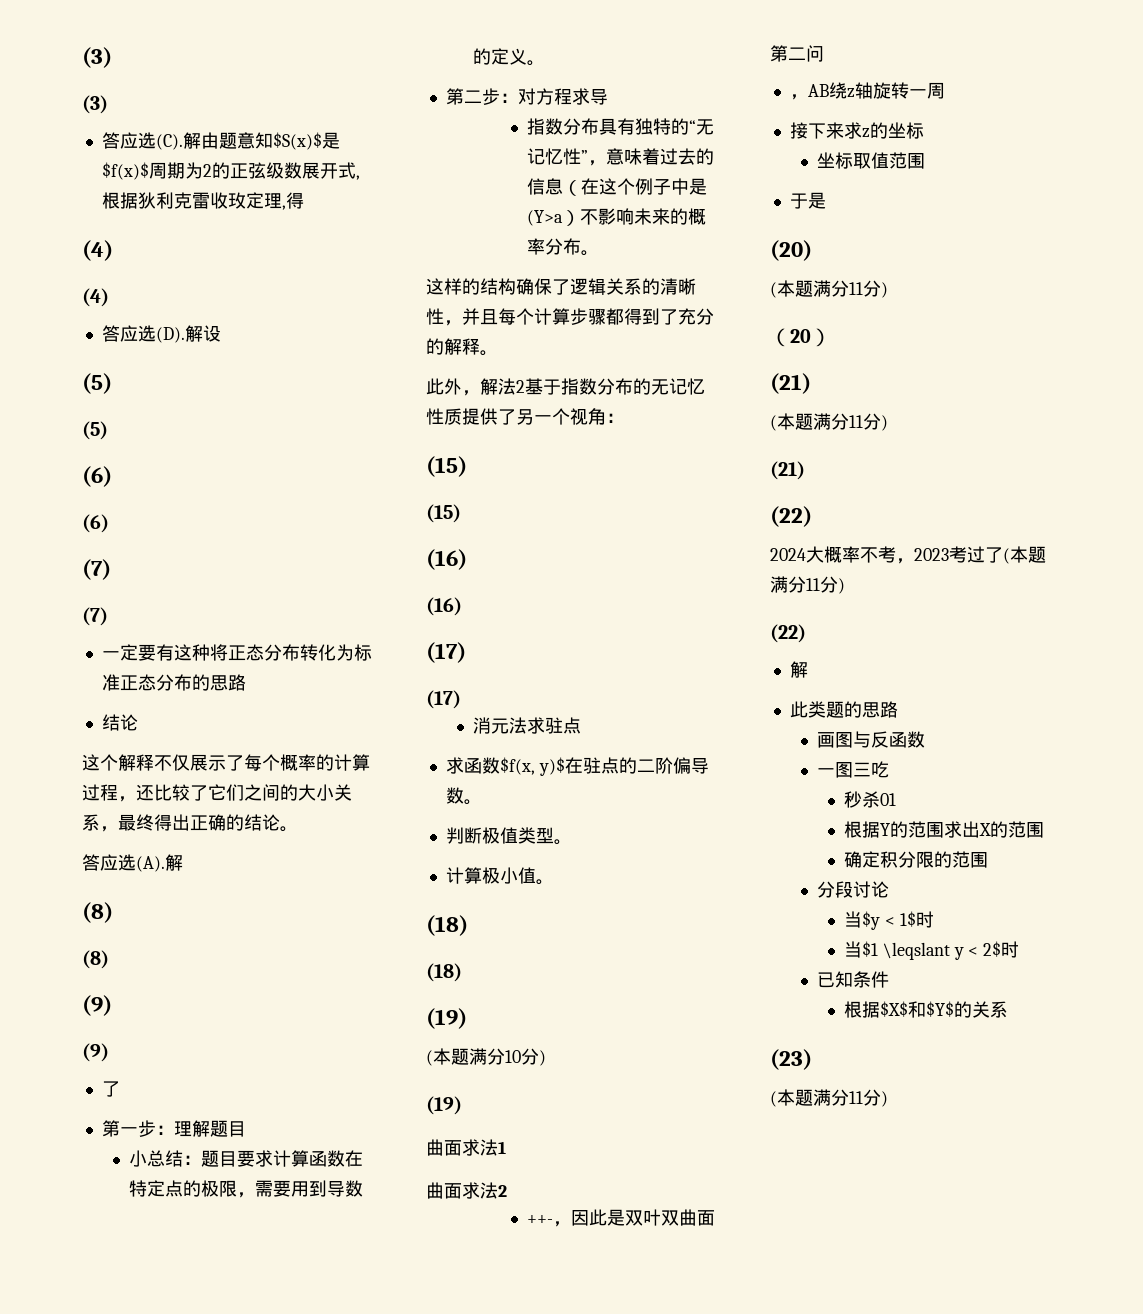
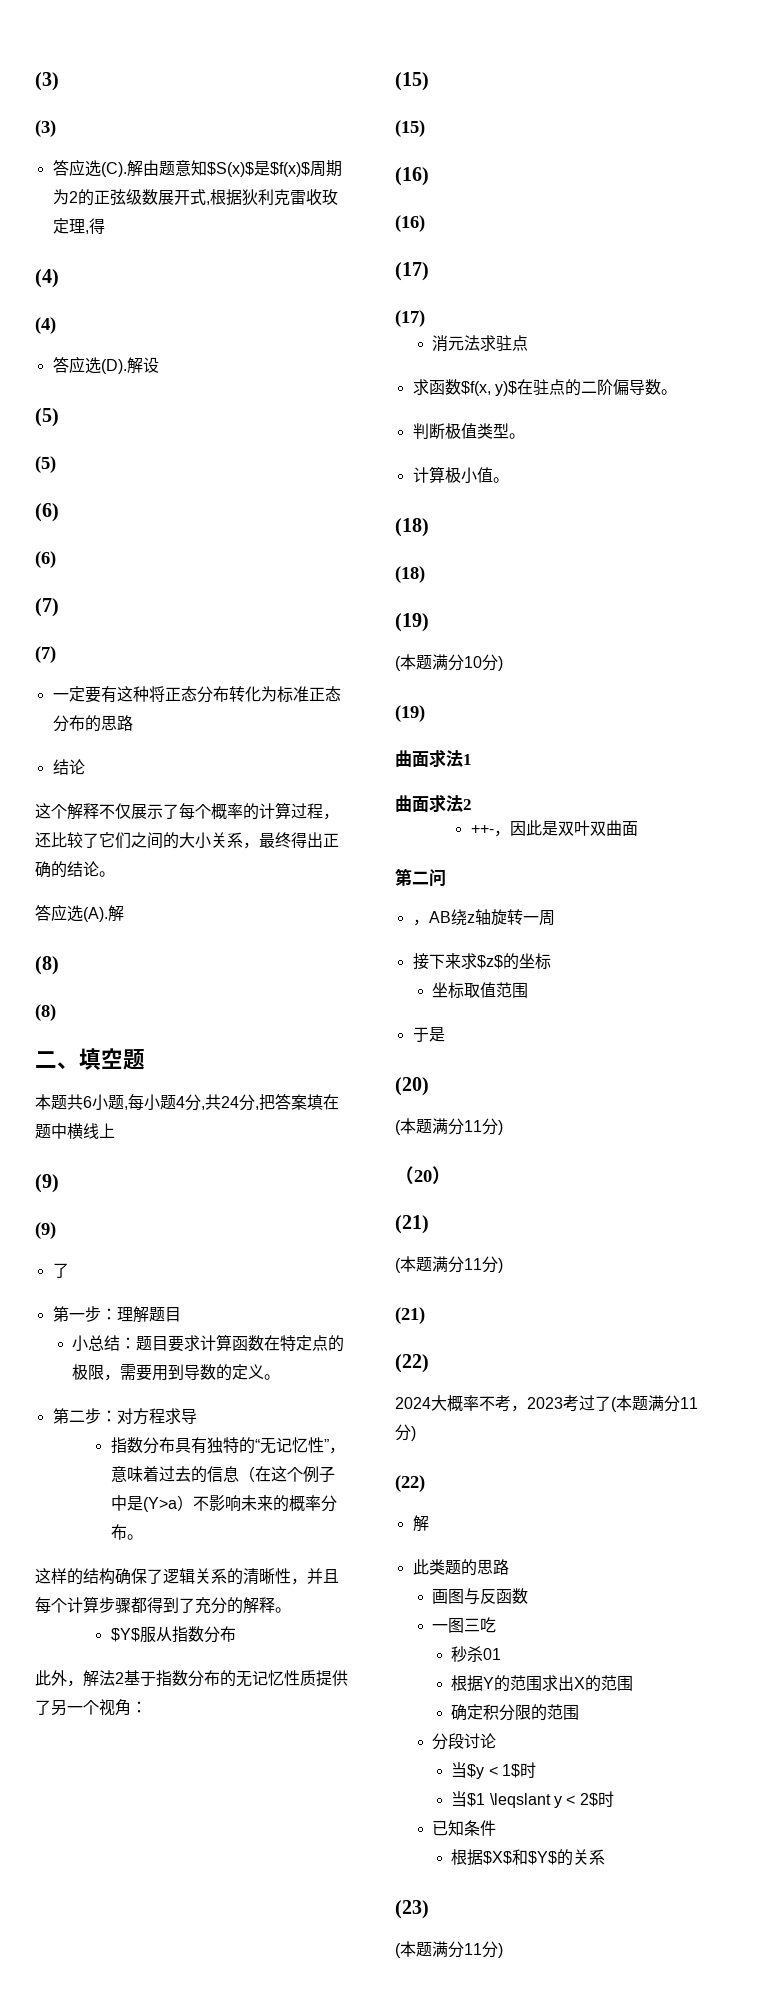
+ 二、填空题
+ 本题共6小题,每小题4分,共24分,把答案填在题中横线上
+ $Y$服从指数分布
- 接下来求z的坐标
+ 接下来求$z$的坐标

